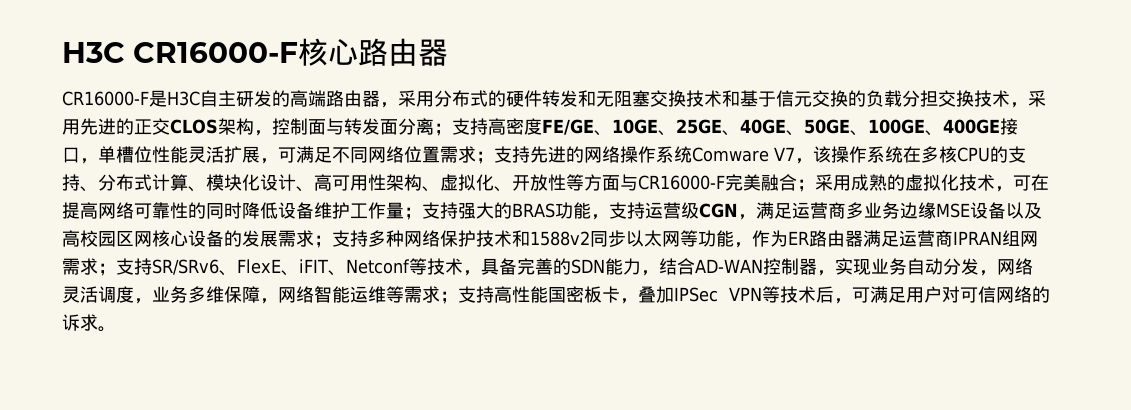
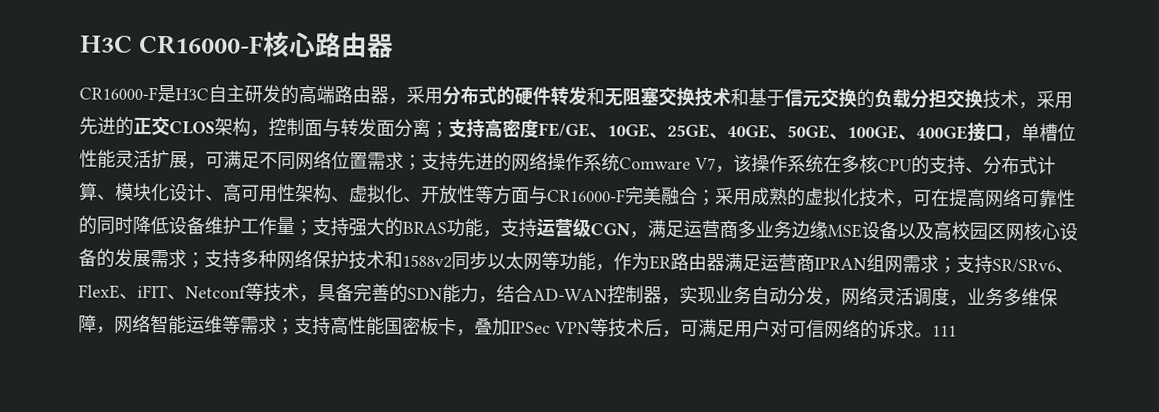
+ 111

